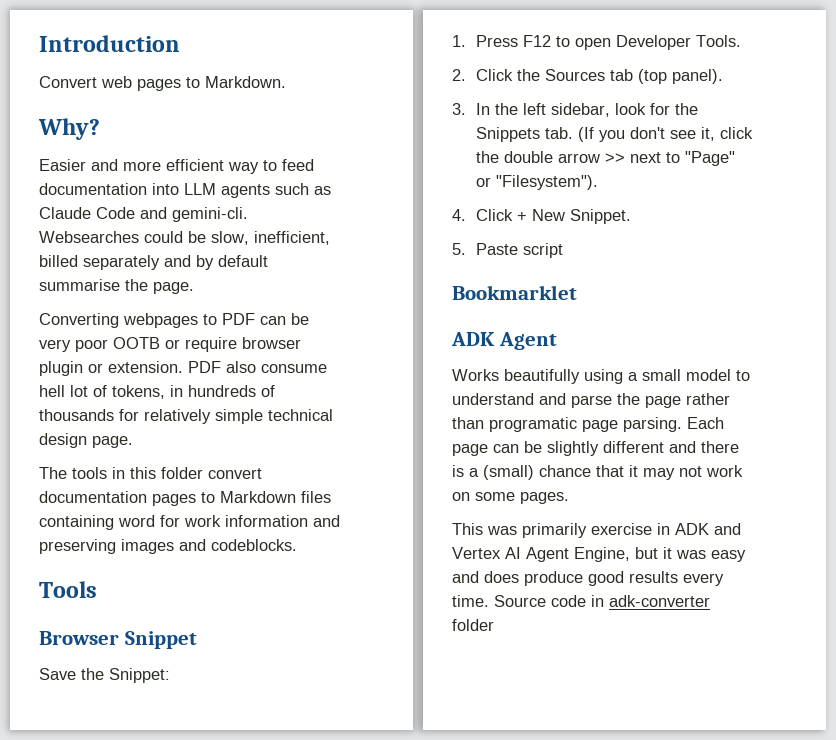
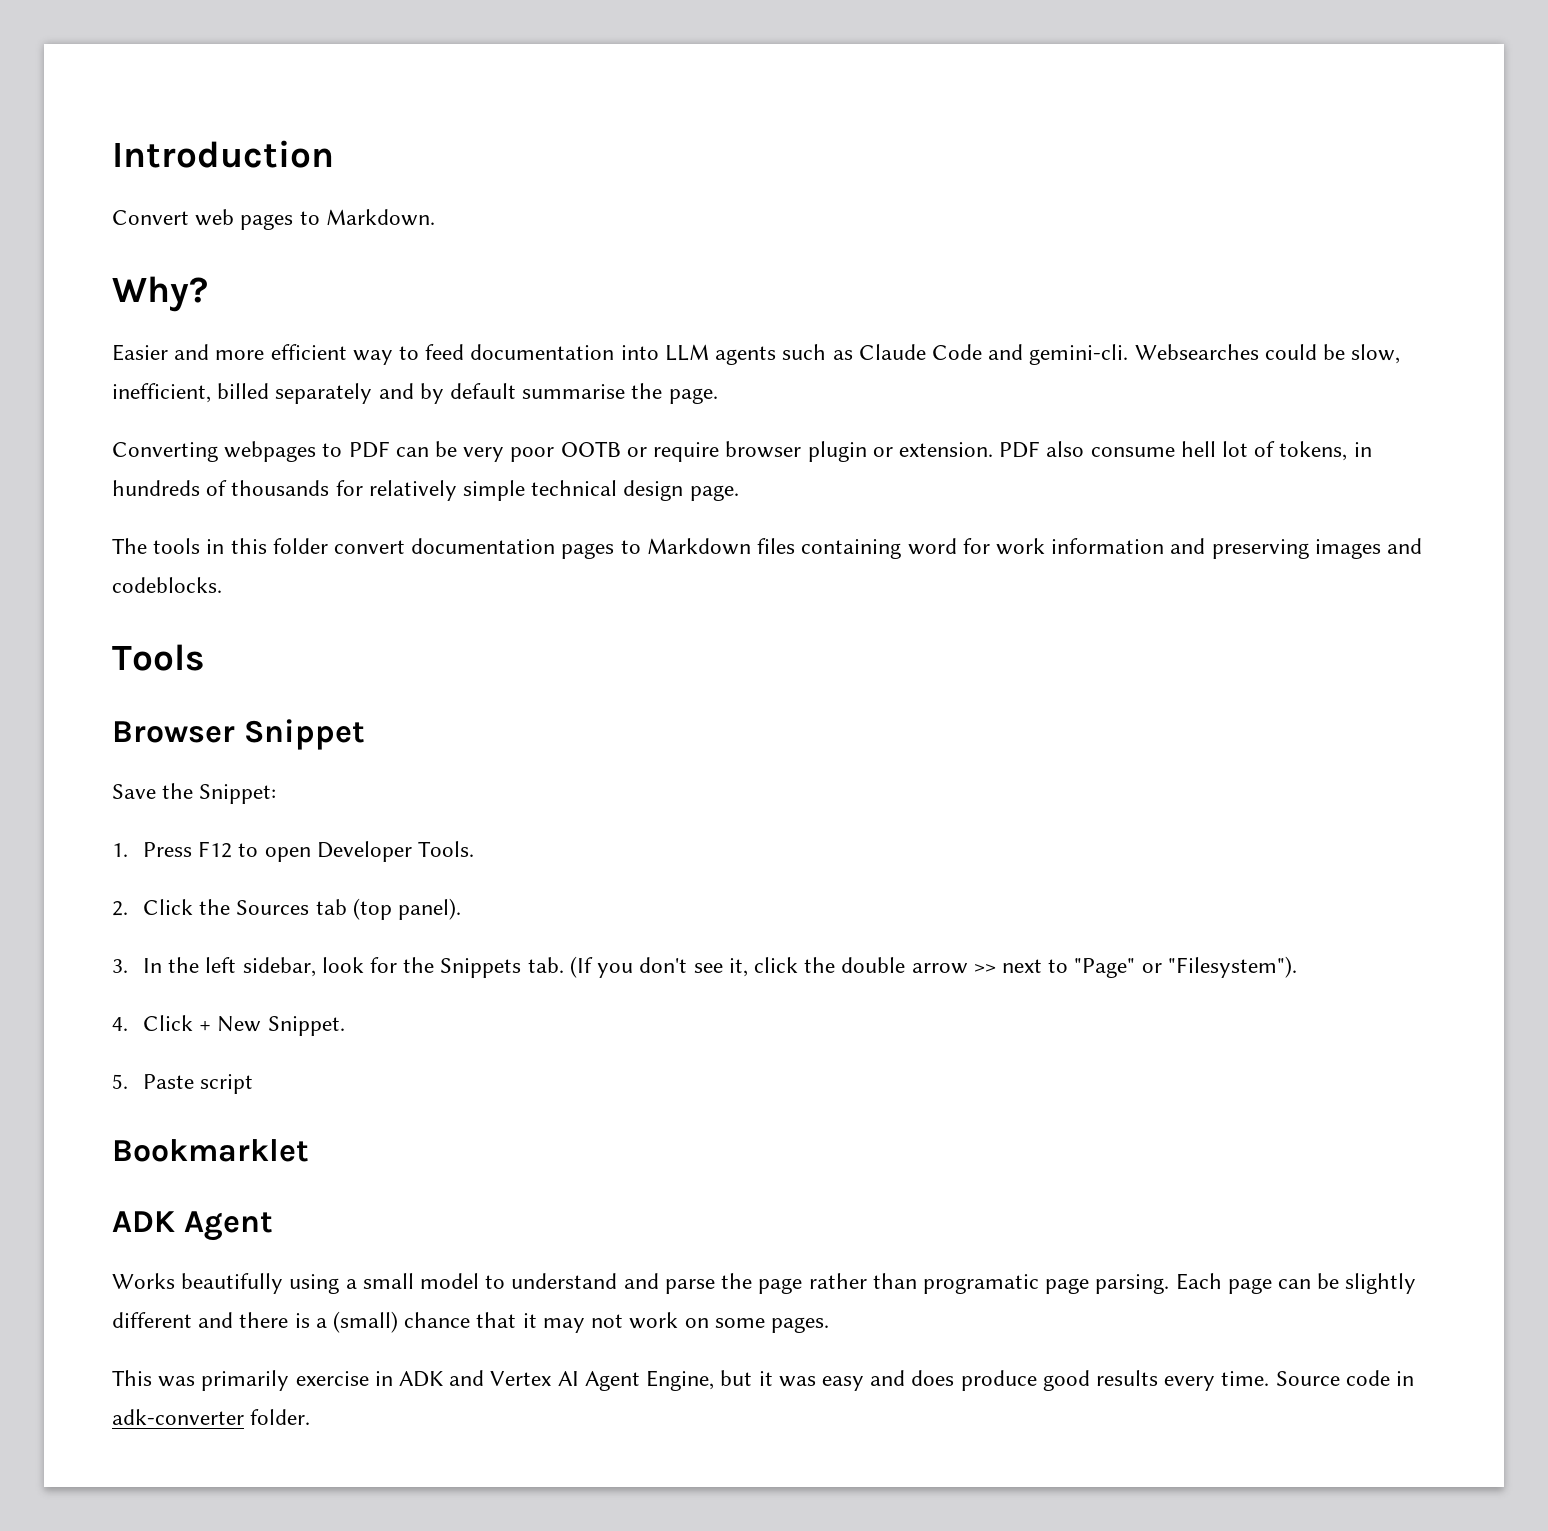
- Source code in adk-converter folder
+ Source code in adk-converter folder.

